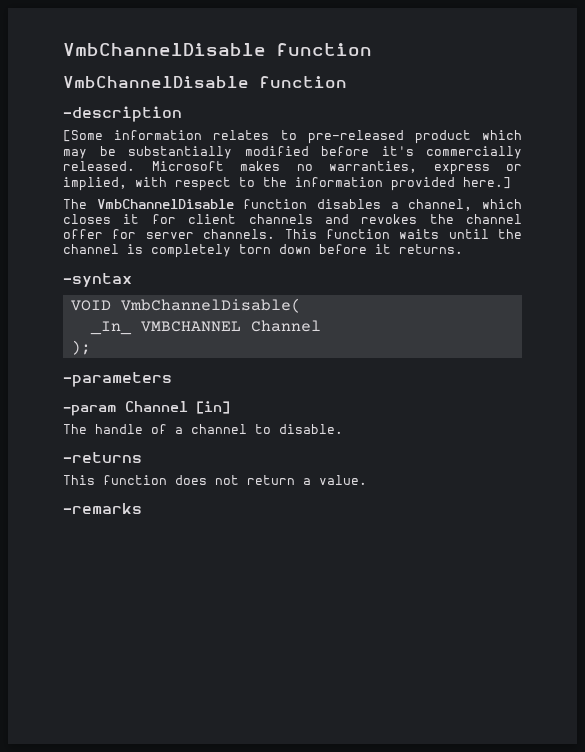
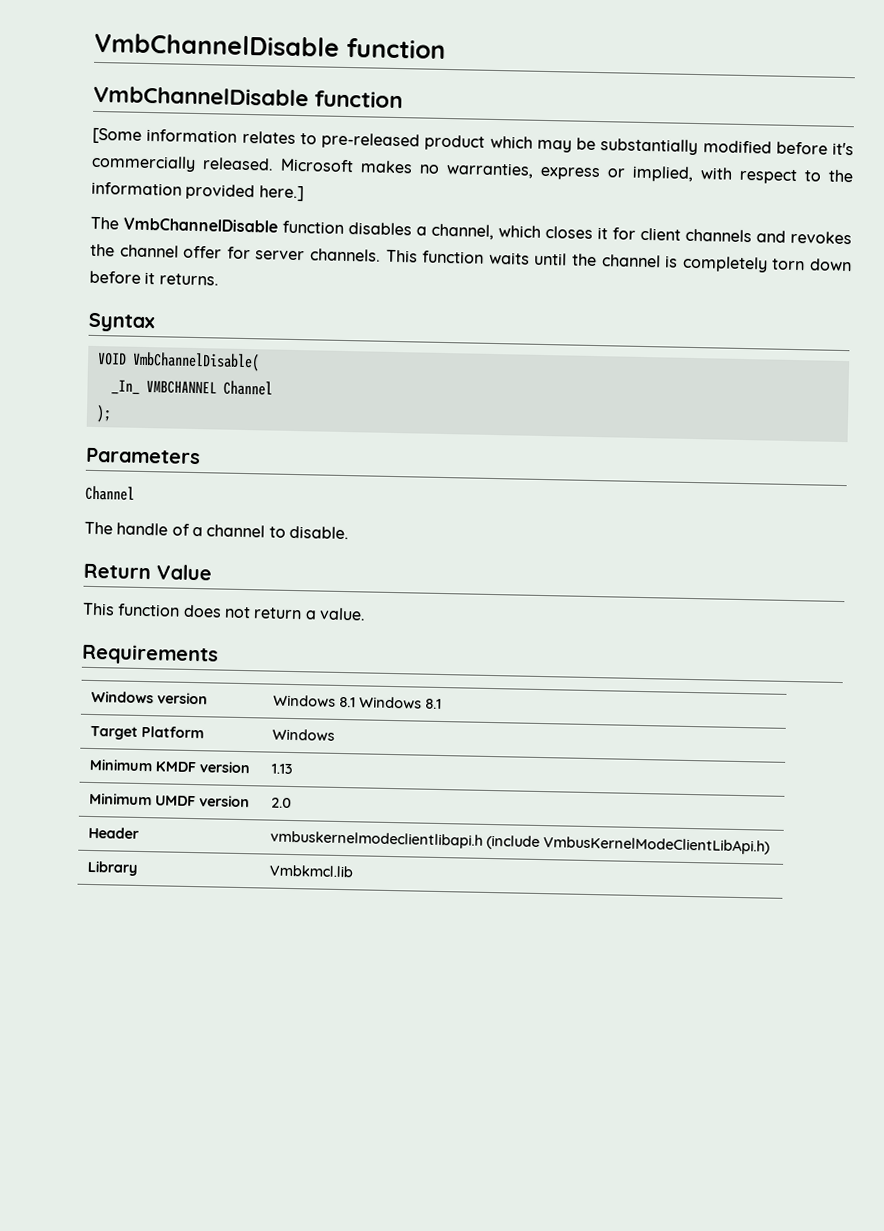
- -description
- -syntax
+ Syntax
- -parameters
- -param Channel [in]
+ Parameters
+ Channel
- -returns
+ Return Value
- -remarks
+ Requirements
+ Windows version | Windows 8.1 Windows 8.1
+ Target Platform | Windows
+ Minimum KMDF version | 1.13
+ Minimum UMDF version | 2.0
+ Header | vmbuskernelmodeclientlibapi.h (include VmbusKernelModeClientLibApi.h)
+ Library | Vmbkmcl.lib

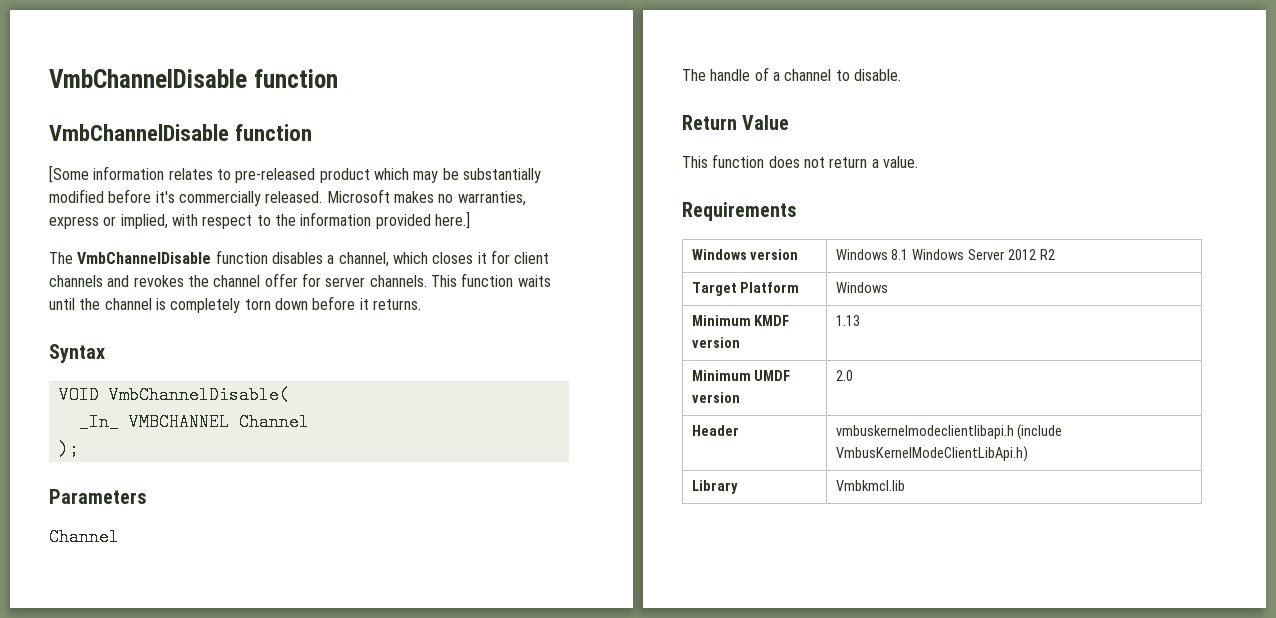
- Windows version | Windows 8.1 Windows 8.1
+ Windows version | Windows 8.1 Windows Server 2012 R2

